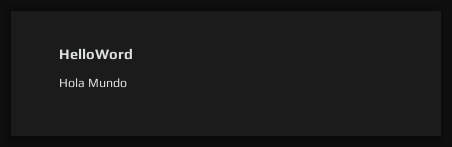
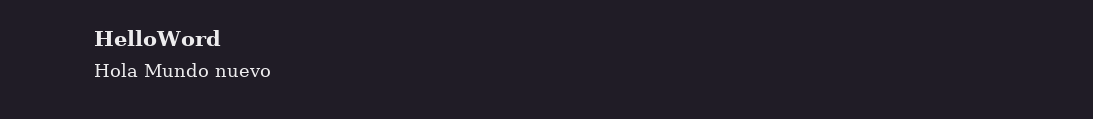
- Hola Mundo
+ Hola Mundo nuevo

